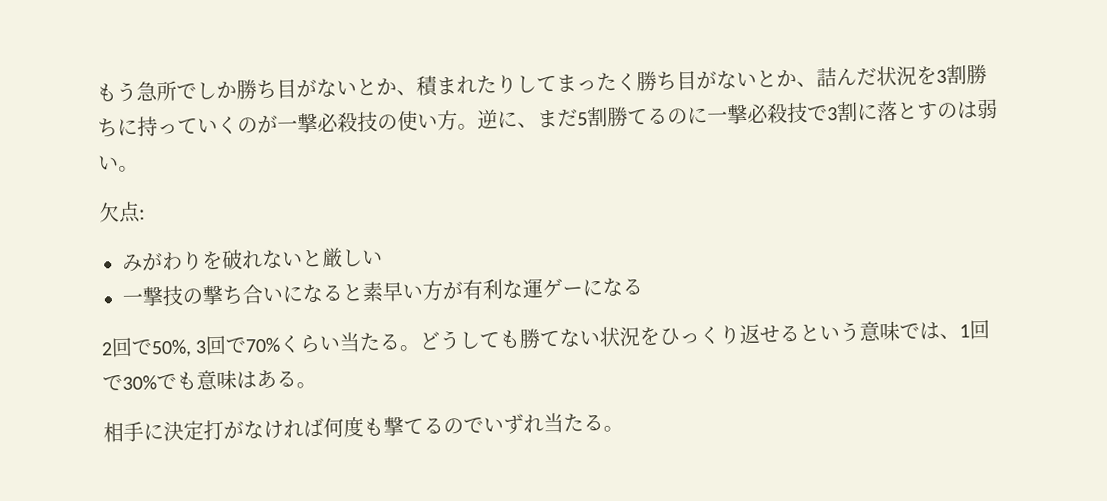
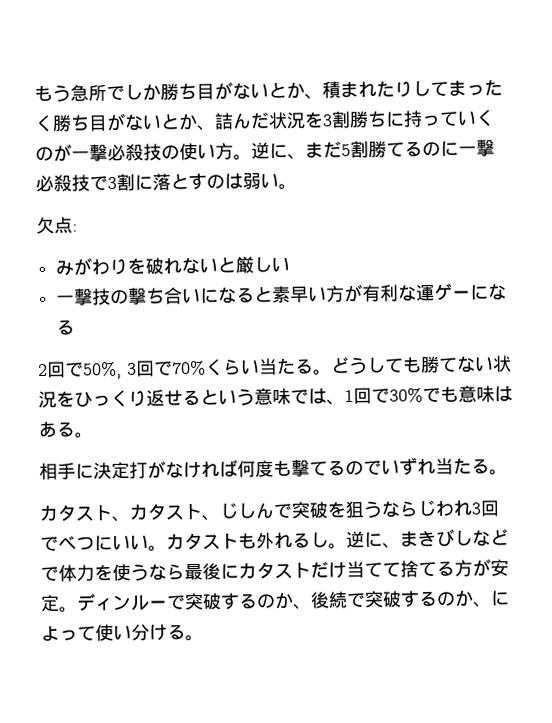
+ カタスト、カタスト、じしんで突破を狙うならじわれ3回でべつにいい。カタストも外れるし。逆に、まきびしなどで体力を使うなら最後にカタストだけ当てて捨てる方が安定。ディンルーで突破するのか、後続で突破するのか、によって使い分ける。

